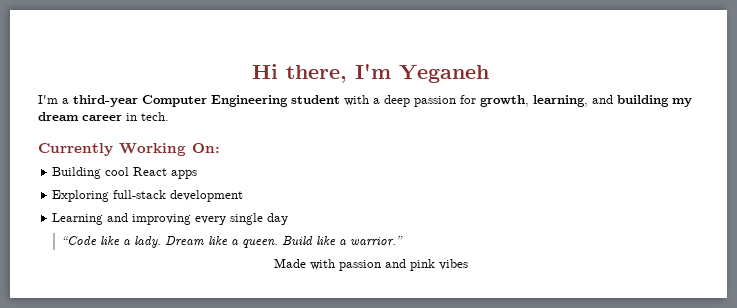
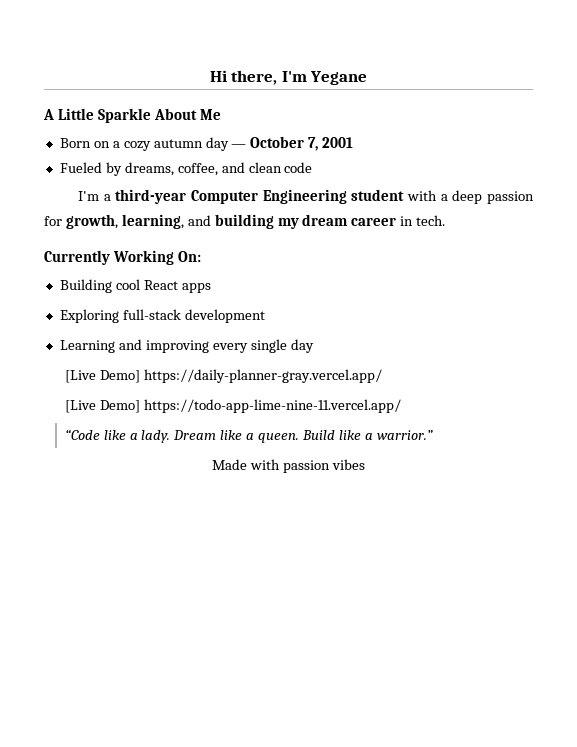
- Hi there, I'm Yeganeh
+ Hi there, I'm Yegane
+ A Little Sparkle About Me
+ Born on a cozy autumn day — October 7, 2001
+ Fueled by dreams, coffee, and clean code
+ [Live Demo] https://daily-planner-gray.vercel.app/
+ [Live Demo] https://todo-app-lime-nine-11.vercel.app/
- Made with passion and pink vibes
+ Made with passion vibes

